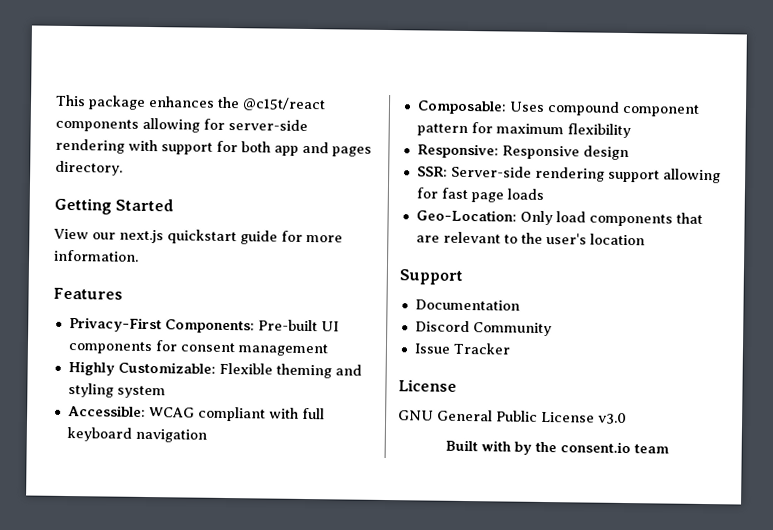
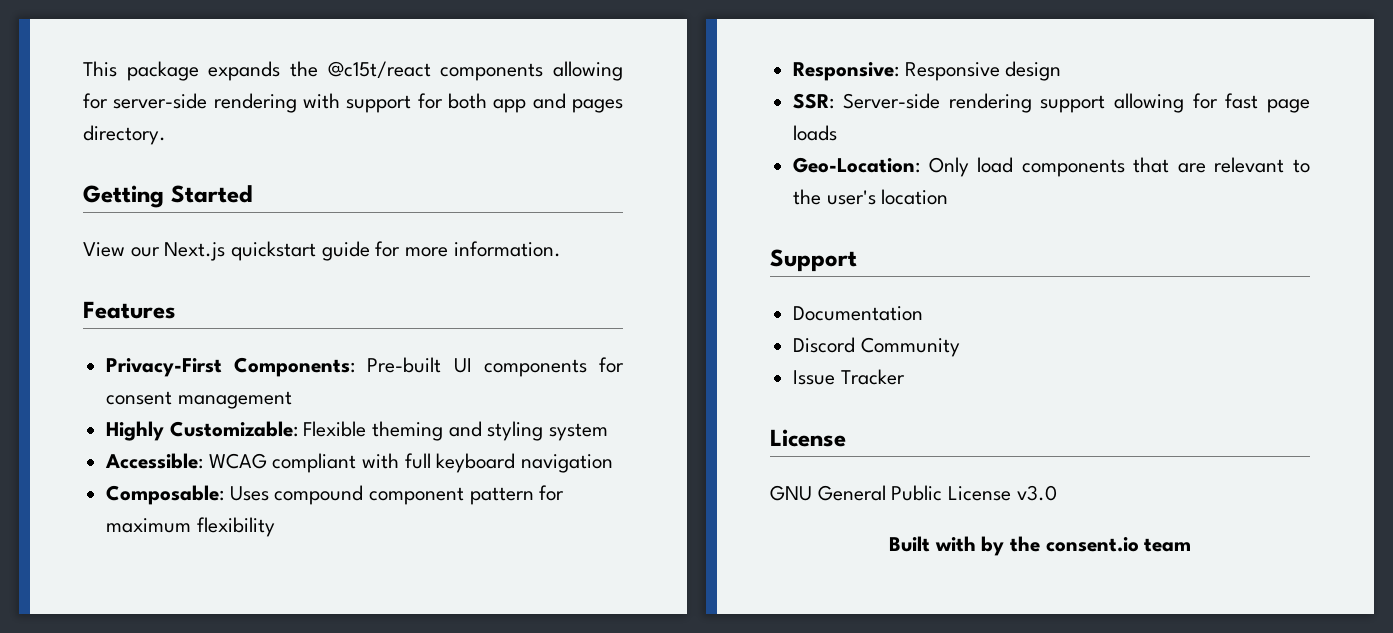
- This package enhances the @c15t/react components allowing for server-side rendering with support for both app and pages directory.
+ This package expands the @c15t/react components allowing for server-side rendering with support for both app and pages directory.
- View our next.js quickstart guide for more information.
+ View our Next.js quickstart guide for more information.

